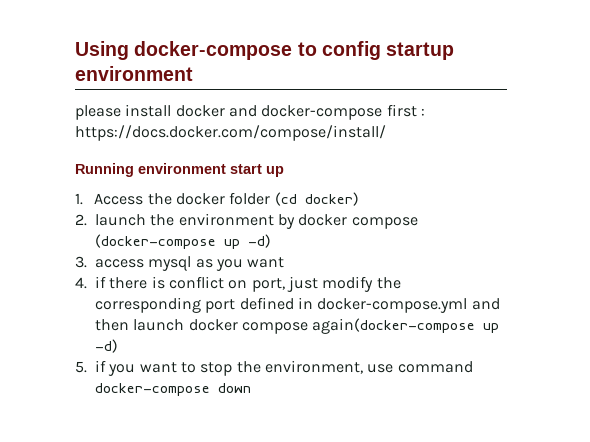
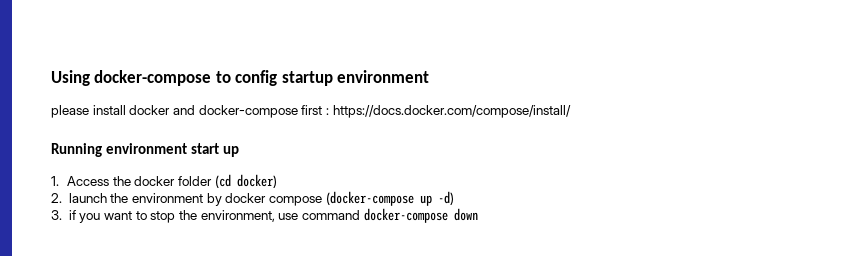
- 3. access mysql as you want
- 4. if there is conflict on port, just modify the corresponding port defined in docker-compose.yml and then launch docker compose again(docker-compose up -d)
- 5. if you want to stop the environment, use command docker-compose down
+ 3. if you want to stop the environment, use command docker-compose down

